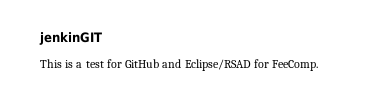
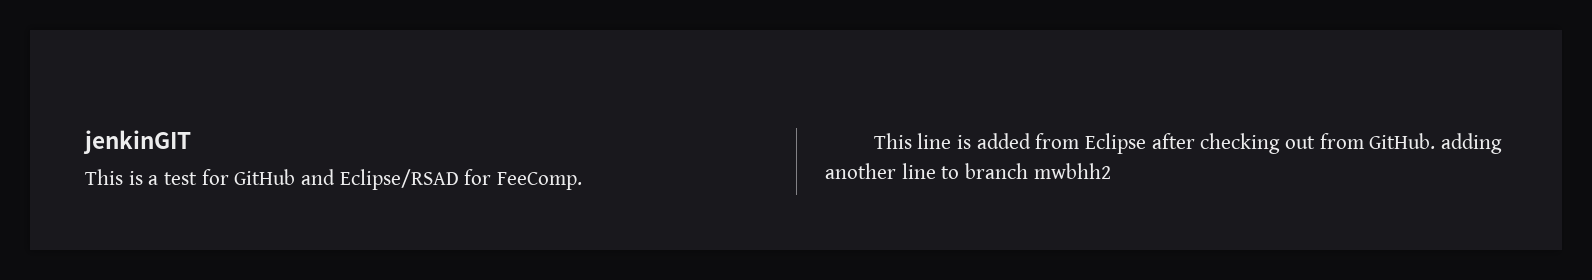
+ This line is added from Eclipse after checking out from GitHub. adding another line to branch mwbhh2

